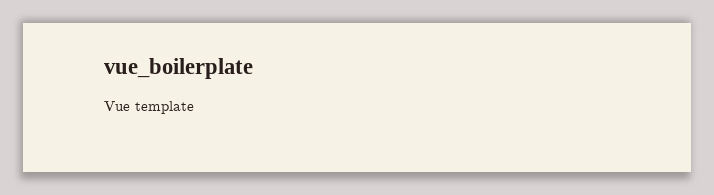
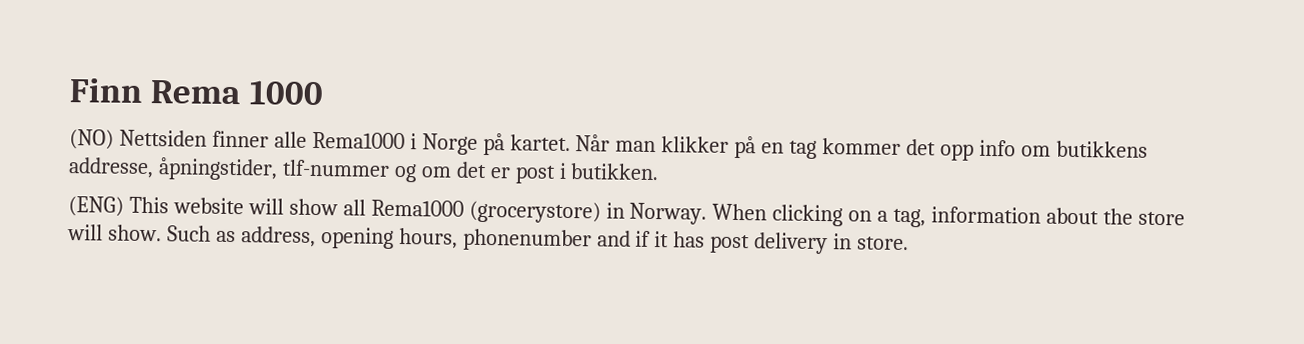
- vue_boilerplate
- Vue template
+ Finn Rema 1000
+ (NO) Nettsiden finner alle Rema1000 i Norge på kartet. Når man klikker på en tag kommer det opp info om butikkens addresse, åpningstider, tlf-nummer og om det er post i butikken.
+ (ENG) This website will show all Rema1000 (grocerystore) in Norway. When clicking on a tag, information about the store will show. Such as address, opening hours, phonenumber and if it has post delivery in store.

